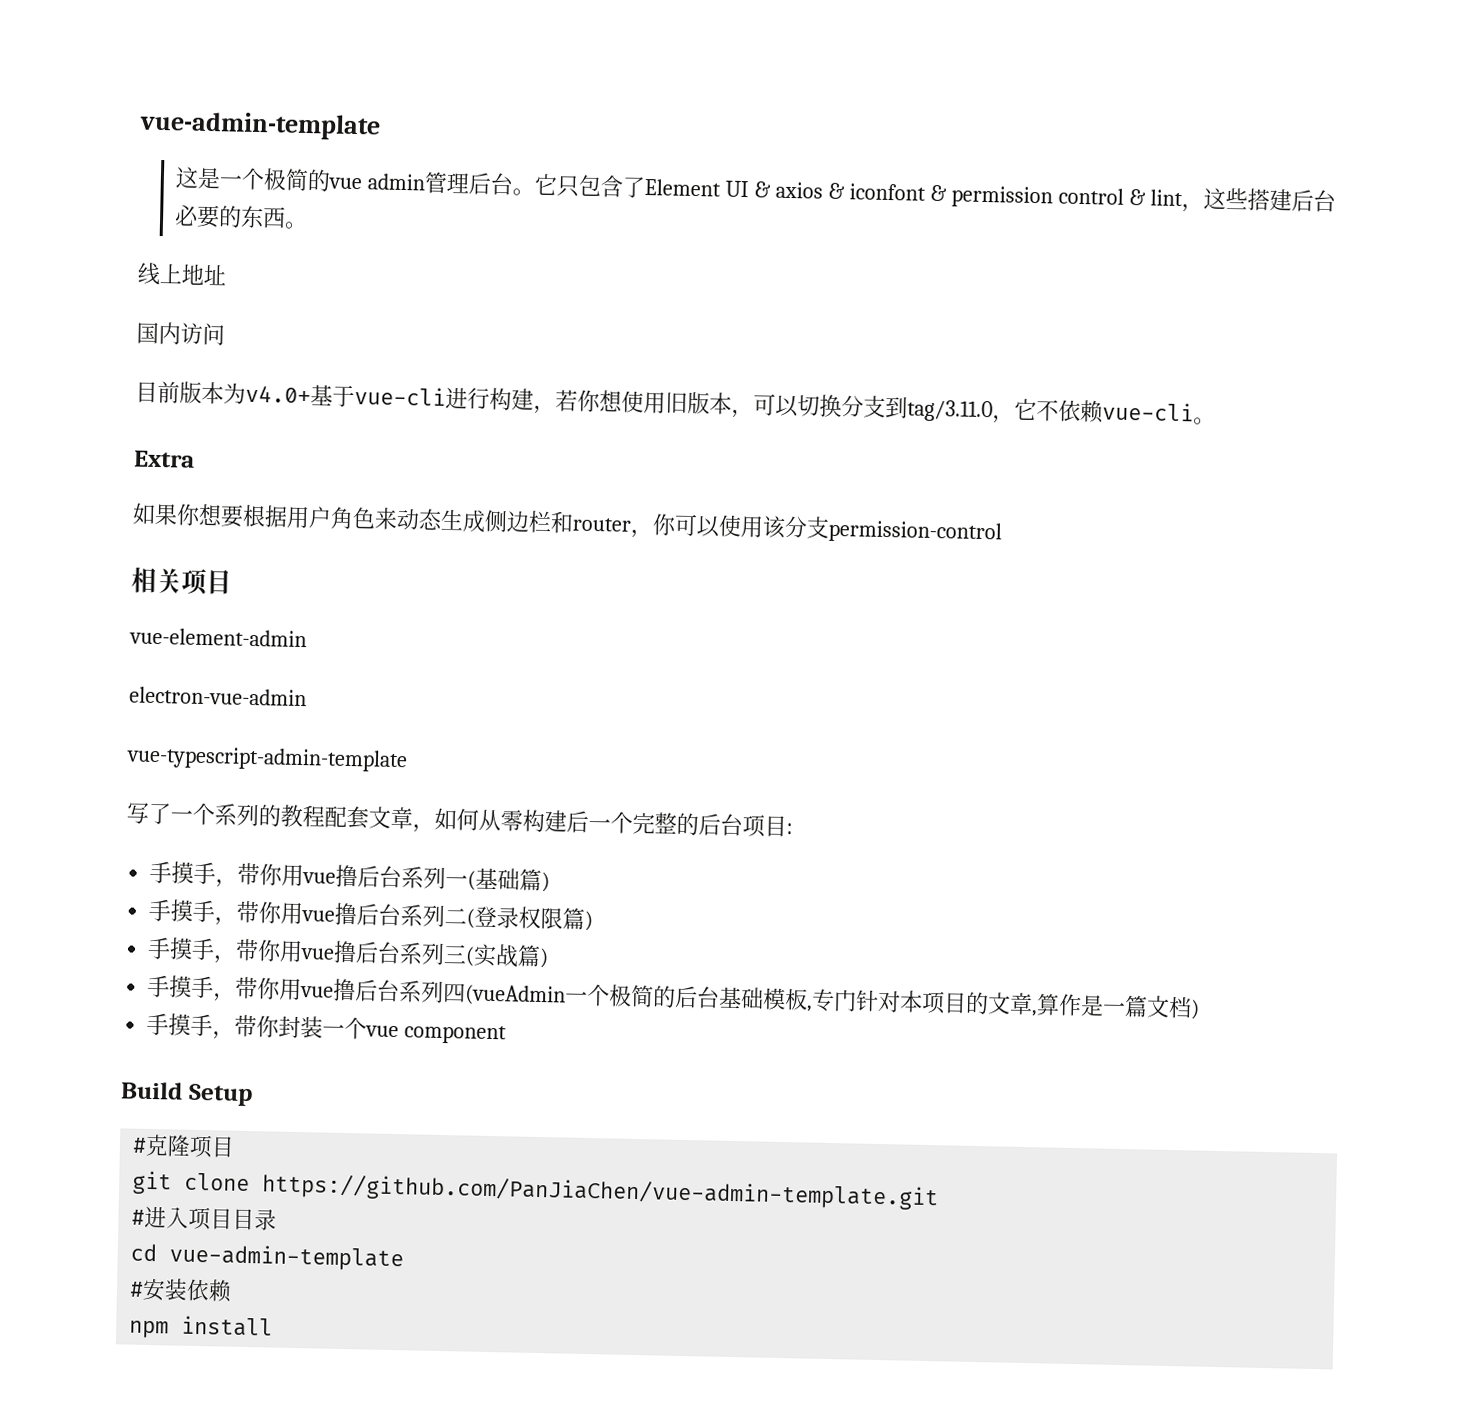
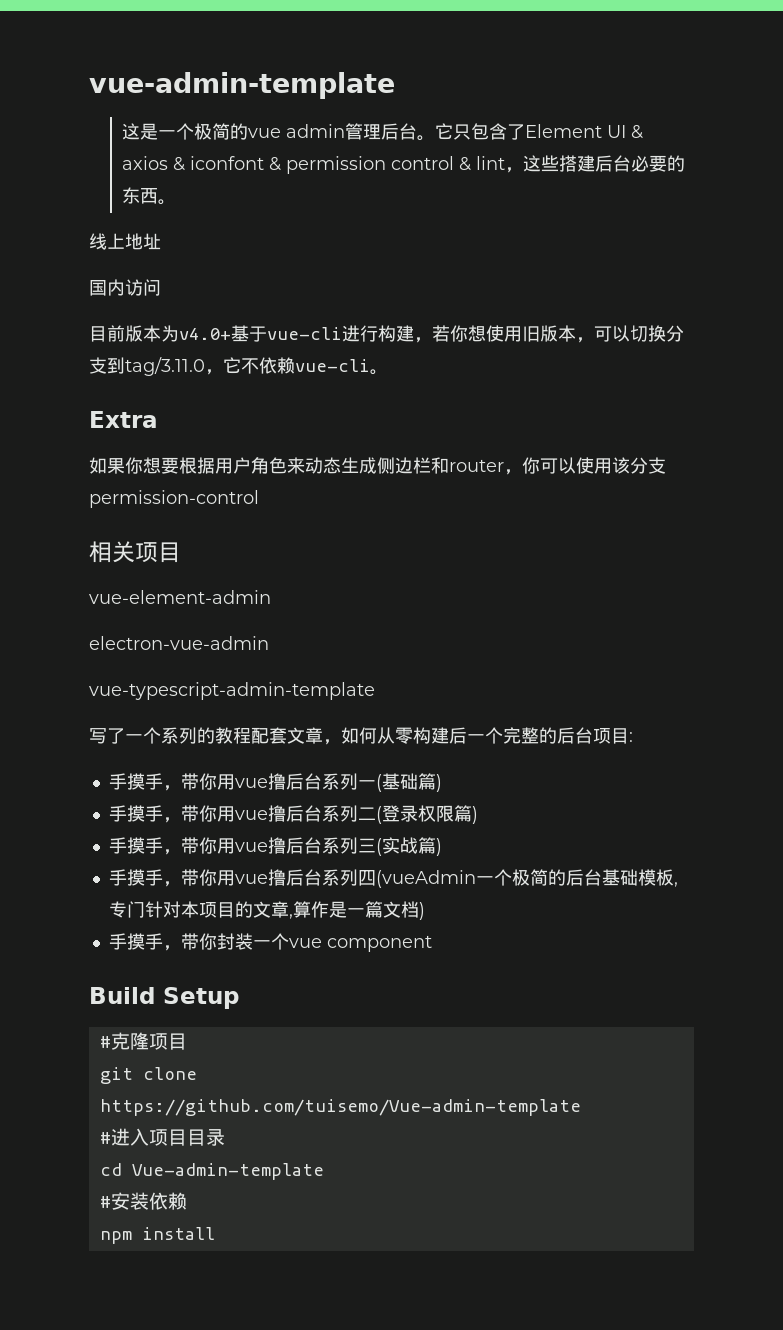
- git clone https://github.com/PanJiaChen/vue-admin-template.git
+ git clone https://github.com/tuisemo/Vue-admin-template
- cd vue-admin-template
+ cd Vue-admin-template

